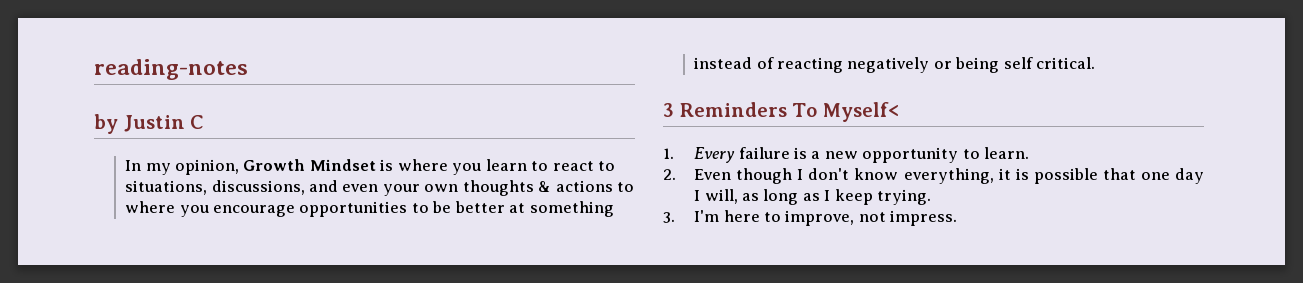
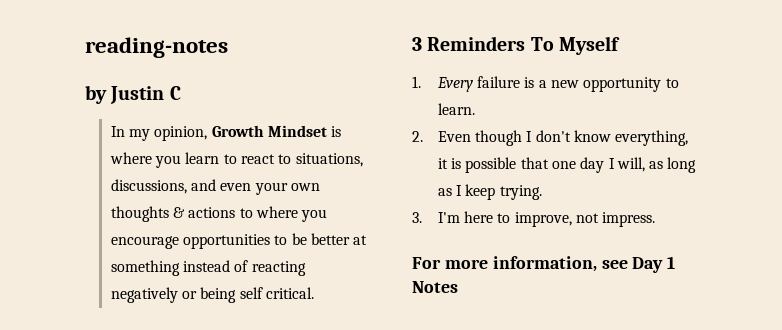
- 3 Reminders To Myself<
+ 3 Reminders To Myself
+ For more information, see Day 1 Notes

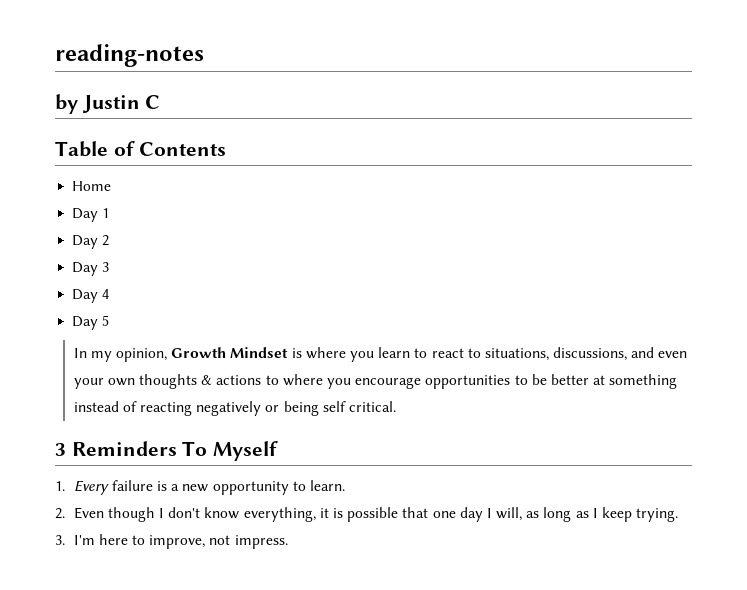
+ Table of Contents
+ Home
+ Day 1
+ Day 2
+ Day 3
+ Day 4
+ Day 5
- For more information, see Day 1 Notes

